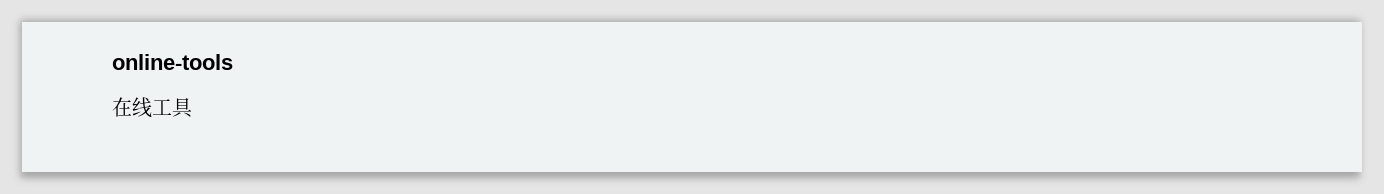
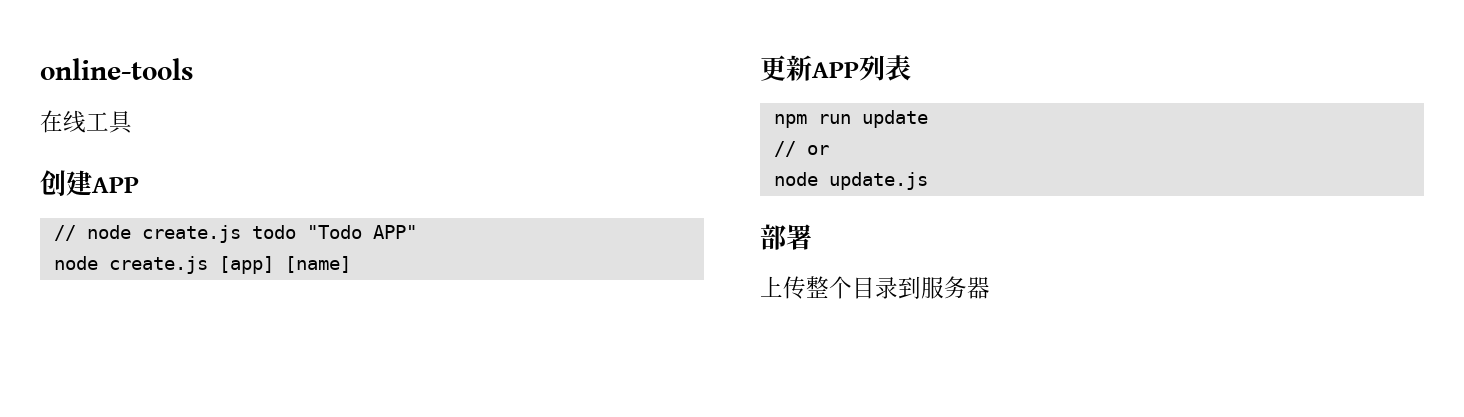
+ 创建APP
+ // node create.js todo "Todo APP"
+ node create.js [app] [name]
+ 更新APP列表
+ npm run update
+ // or
+ node update.js
+ 部署
+ 上传整个目录到服务器

